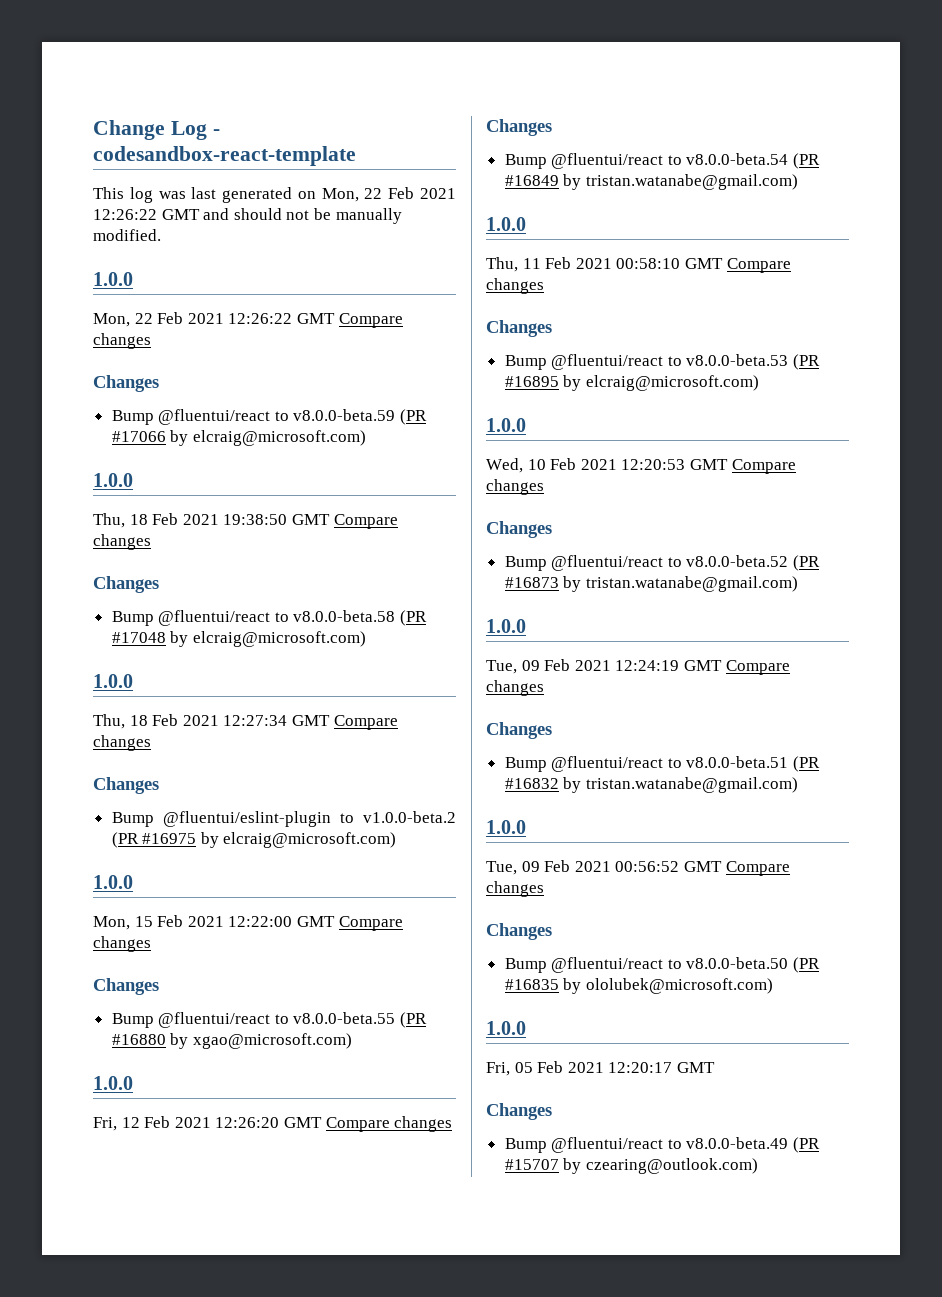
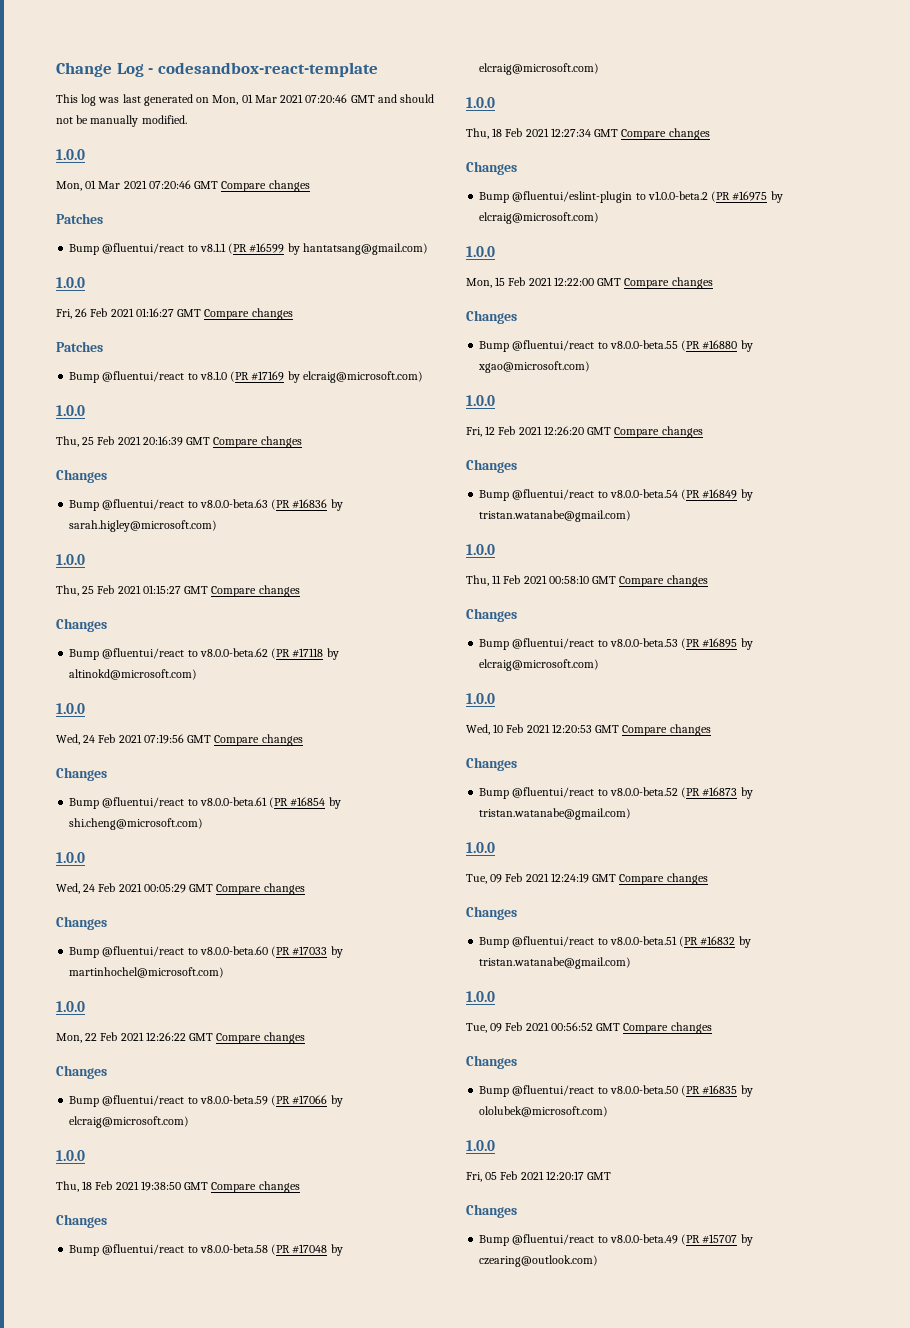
- This log was last generated on Mon, 22 Feb 2021 12:26:22 GMT and should not be manually modified.
+ This log was last generated on Mon, 01 Mar 2021 07:20:46 GMT and should not be manually modified.
+ Mon, 01 Mar 2021 07:20:46 GMT Compare changes
+ Patches
+ Bump @fluentui/react to v8.1.1 (PR #16599 by hantatsang@gmail.com)
+ 1.0.0
+ Fri, 26 Feb 2021 01:16:27 GMT Compare changes
+ Patches
+ Bump @fluentui/react to v8.1.0 (PR #17169 by elcraig@microsoft.com)
+ 1.0.0
+ Thu, 25 Feb 2021 20:16:39 GMT Compare changes
+ Changes
+ Bump @fluentui/react to v8.0.0-beta.63 (PR #16836 by sarah.higley@microsoft.com)
+ 1.0.0
+ Thu, 25 Feb 2021 01:15:27 GMT Compare changes
+ Changes
+ Bump @fluentui/react to v8.0.0-beta.62 (PR #17118 by altinokd@microsoft.com)
+ 1.0.0
+ Wed, 24 Feb 2021 07:19:56 GMT Compare changes
+ Changes
+ Bump @fluentui/react to v8.0.0-beta.61 (PR #16854 by shi.cheng@microsoft.com)
+ 1.0.0
+ Wed, 24 Feb 2021 00:05:29 GMT Compare changes
+ Changes
+ Bump @fluentui/react to v8.0.0-beta.60 (PR #17033 by martinhochel@microsoft.com)
+ 1.0.0

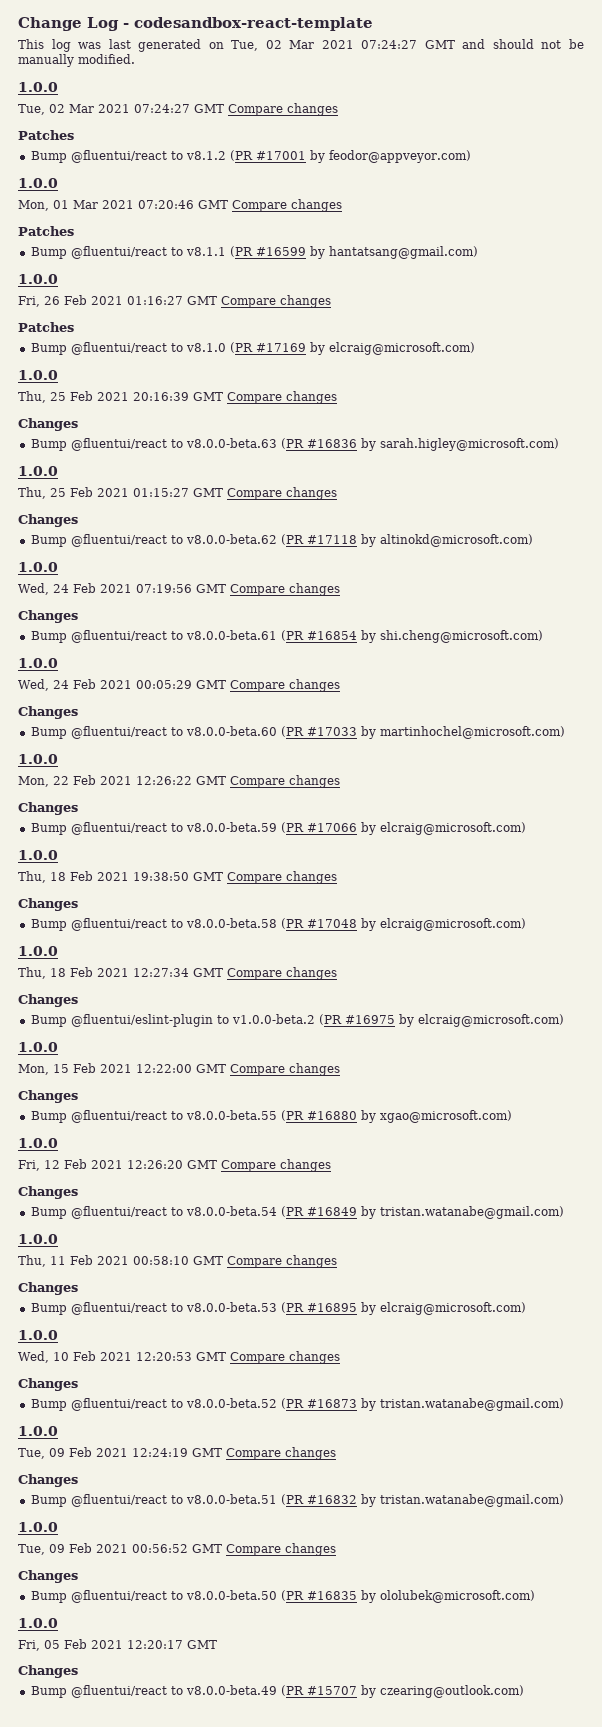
- This log was last generated on Mon, 01 Mar 2021 07:20:46 GMT and should not be manually modified.
+ This log was last generated on Tue, 02 Mar 2021 07:24:27 GMT and should not be manually modified.
+ Tue, 02 Mar 2021 07:24:27 GMT Compare changes
+ Patches
+ Bump @fluentui/react to v8.1.2 (PR #17001 by feodor@appveyor.com)
+ 1.0.0

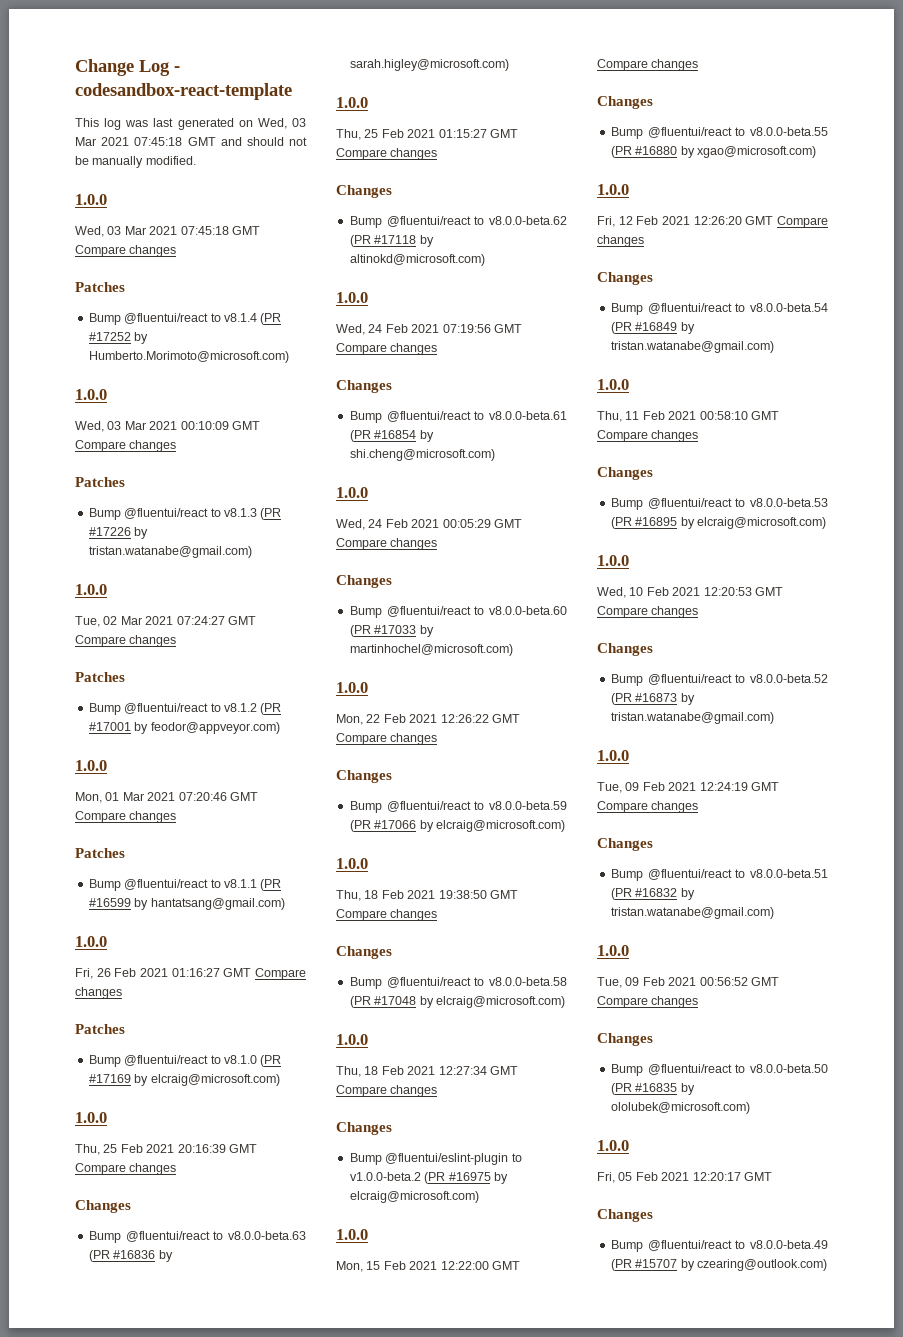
- This log was last generated on Tue, 02 Mar 2021 07:24:27 GMT and should not be manually modified.
+ This log was last generated on Wed, 03 Mar 2021 07:45:18 GMT and should not be manually modified.
+ Wed, 03 Mar 2021 07:45:18 GMT Compare changes
+ Patches
+ Bump @fluentui/react to v8.1.4 (PR #17252 by Humberto.Morimoto@microsoft.com)
+ 1.0.0
+ Wed, 03 Mar 2021 00:10:09 GMT Compare changes
+ Patches
+ Bump @fluentui/react to v8.1.3 (PR #17226 by tristan.watanabe@gmail.com)
+ 1.0.0

